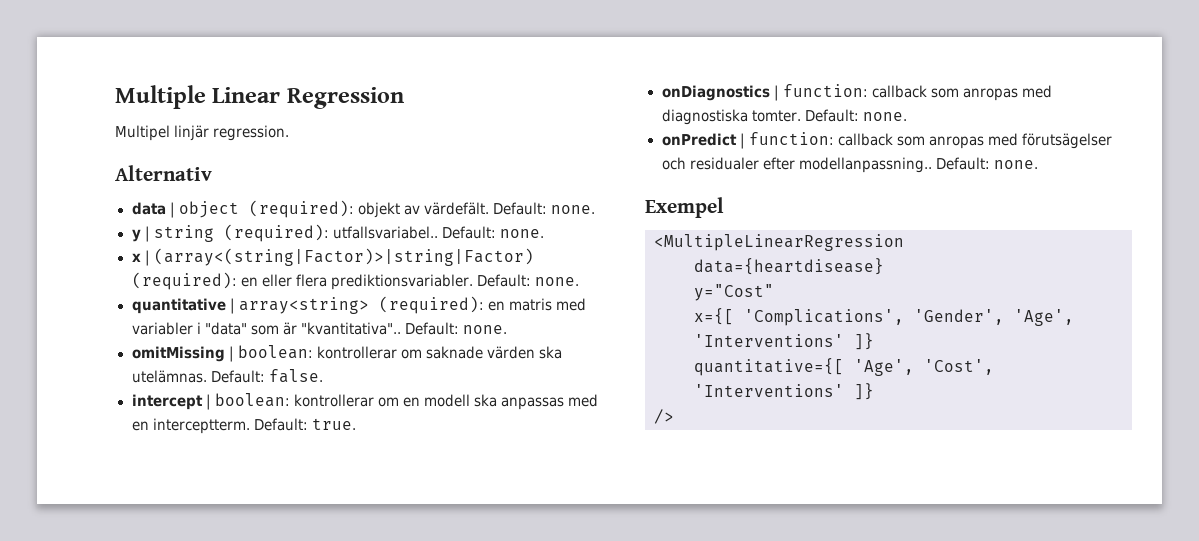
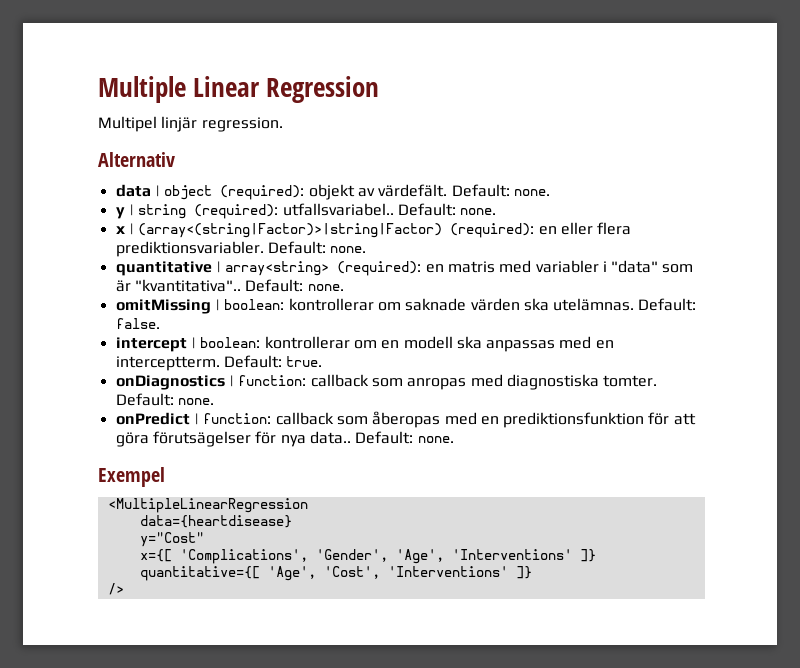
- onPredict | function: callback som anropas med förutsägelser och residualer efter modellanpassning..
+ onPredict | function: callback som åberopas med en prediktionsfunktion för att göra förutsägelser för nya data..

